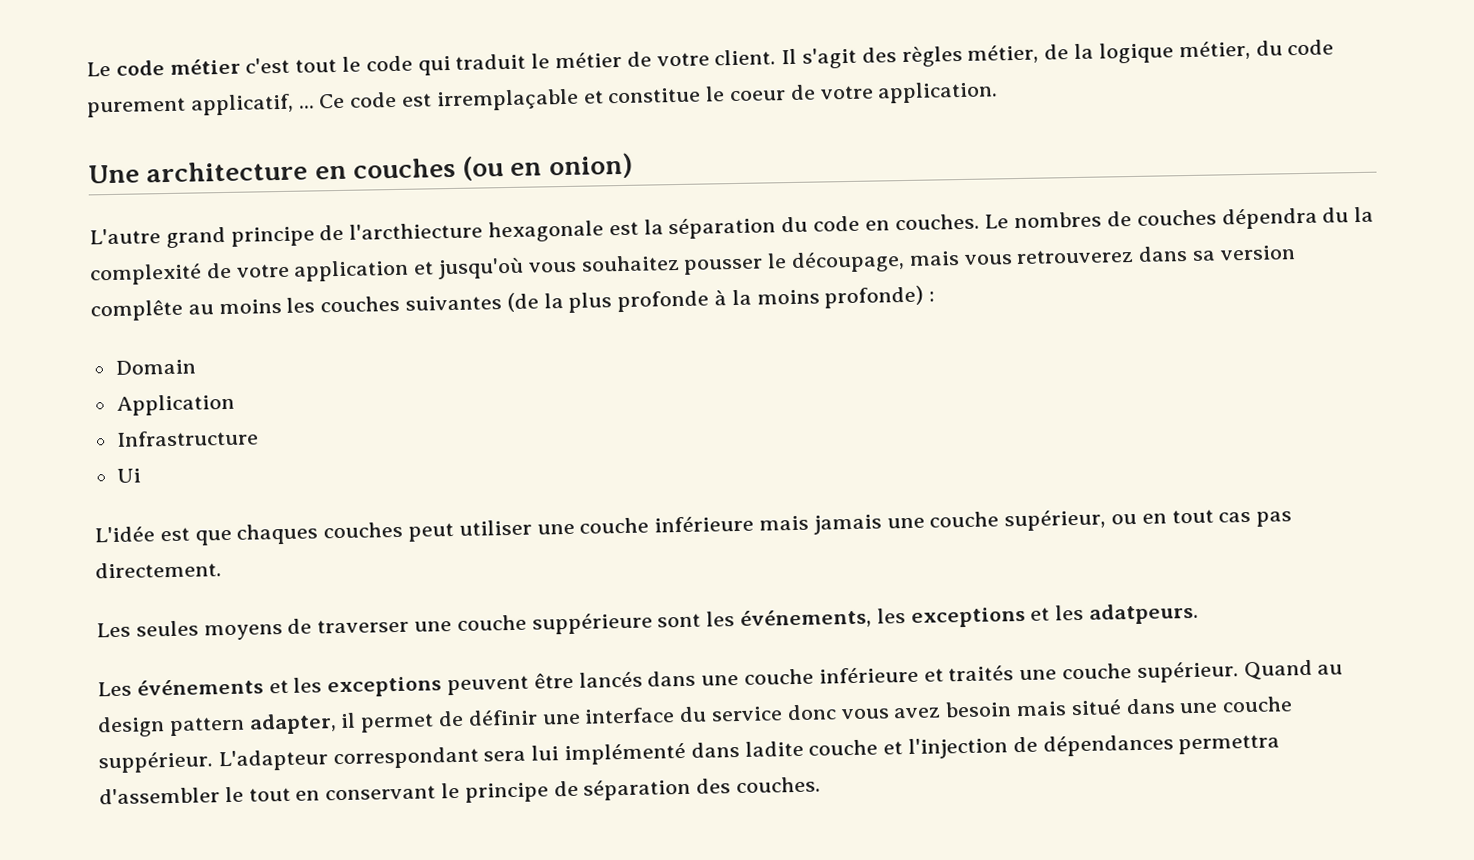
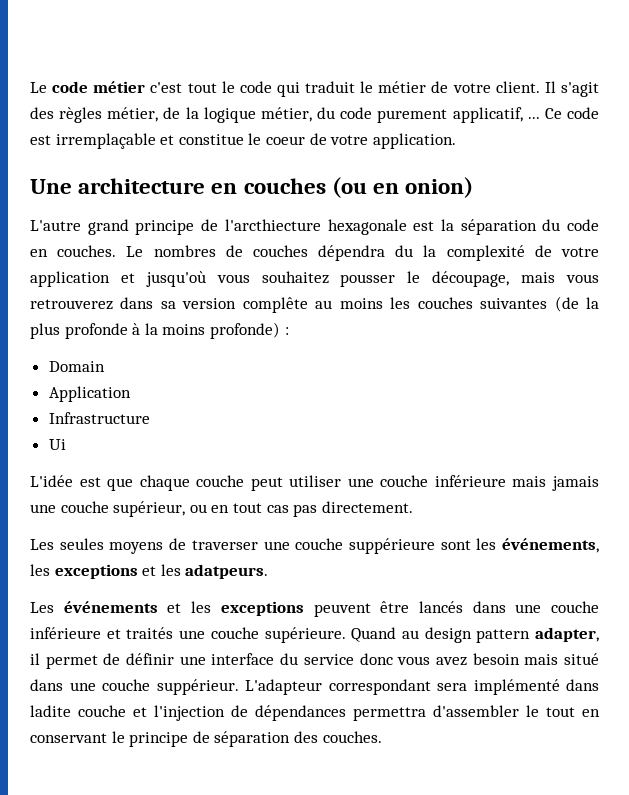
- L'idée est que chaques couches peut utiliser une couche inférieure mais jamais une couche supérieur, ou en tout cas pas directement.
+ L'idée est que chaque couche peut utiliser une couche inférieure mais jamais une couche supérieur, ou en tout cas pas directement.
- Les événements et les exceptions peuvent être lancés dans une couche inférieure et traités une couche supérieur.
+ Les événements et les exceptions peuvent être lancés dans une couche inférieure et traités une couche supérieure.
- L'adapteur correspondant sera lui implémenté dans ladite couche et l'injection de dépendances permettra d'assembler le tout en conservant le principe de séparation des couches.
+ L'adapteur correspondant sera implémenté dans ladite couche et l'injection de dépendances permettra d'assembler le tout en conservant le principe de séparation des couches.

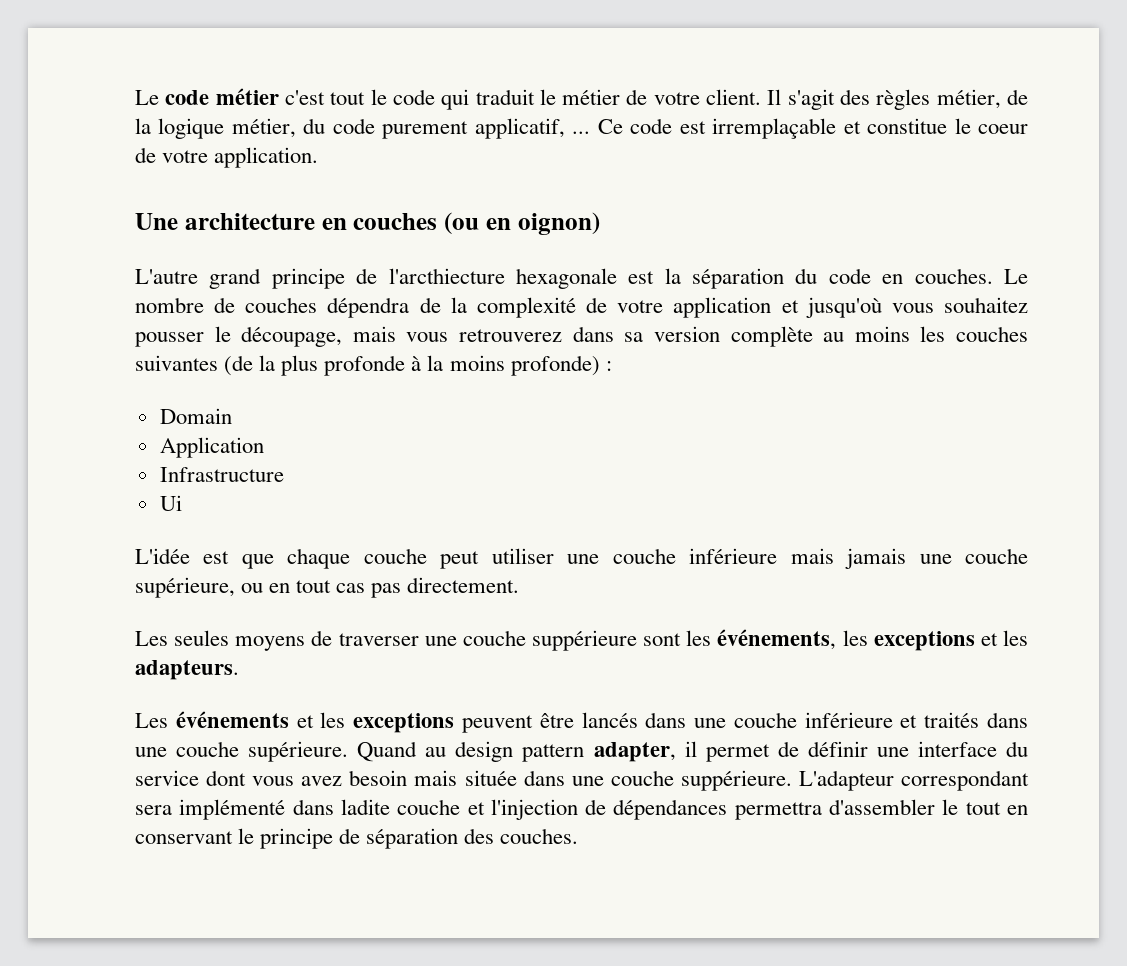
- Une architecture en couches (ou en onion)
+ Une architecture en couches (ou en oignon)
- Le nombres de couches dépendra du la complexité de votre application et jusqu'où vous souhaitez pousser le découpage, mais vous retrouverez dans sa version complête au moins les couches suivantes (de la plus profonde à la moins profonde) :
+ Le nombre de couches dépendra de la complexité de votre application et jusqu'où vous souhaitez pousser le découpage, mais vous retrouverez dans sa version complète au moins les couches suivantes (de la plus profonde à la moins profonde) :
- L'idée est que chaque couche peut utiliser une couche inférieure mais jamais une couche supérieur, ou en tout cas pas directement.
+ L'idée est que chaque couche peut utiliser une couche inférieure mais jamais une couche supérieure, ou en tout cas pas directement.
- Les seules moyens de traverser une couche suppérieure sont les événements, les exceptions et les adatpeurs.
+ Les seules moyens de traverser une couche suppérieure sont les événements, les exceptions et les adapteurs.
- Les événements et les exceptions peuvent être lancés dans une couche inférieure et traités une couche supérieure.
+ Les événements et les exceptions peuvent être lancés dans une couche inférieure et traités dans une couche supérieure.
- Quand au design pattern adapter, il permet de définir une interface du service donc vous avez besoin mais situé dans une couche suppérieur.
+ Quand au design pattern adapter, il permet de définir une interface du service dont vous avez besoin mais située dans une couche suppérieure.

